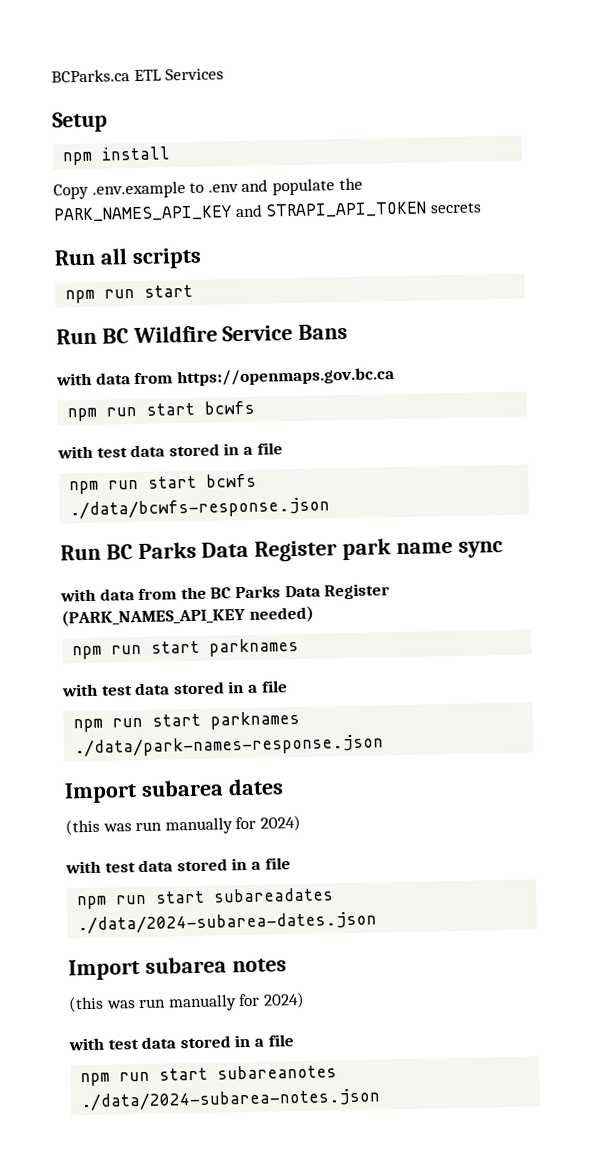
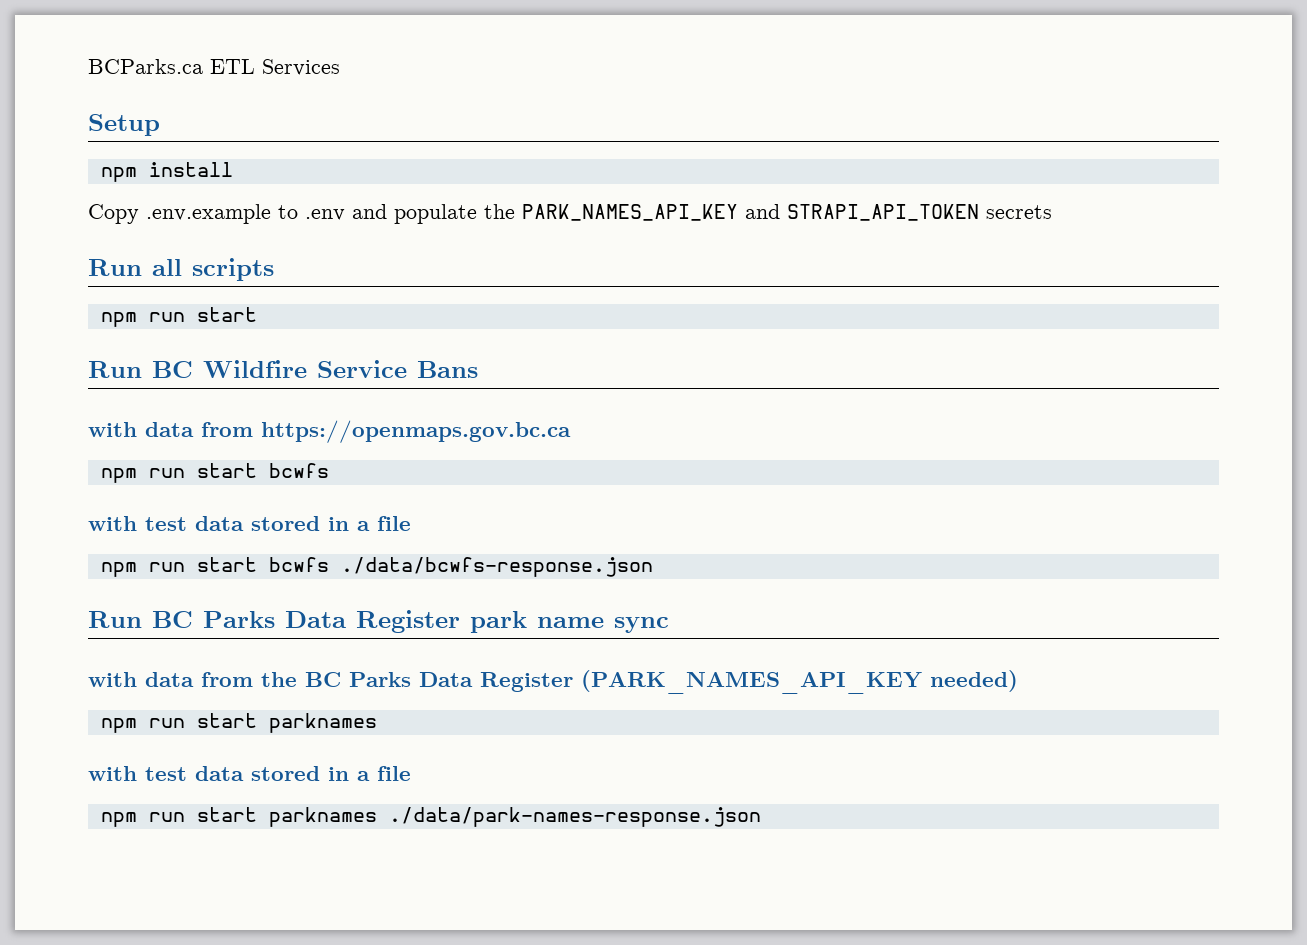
- Import subarea dates
- (this was run manually for 2024)
- with test data stored in a file
- npm run start subareadates ./data/2024-subarea-dates.json
- Import subarea notes
- (this was run manually for 2024)
- with test data stored in a file
- npm run start subareanotes ./data/2024-subarea-notes.json

